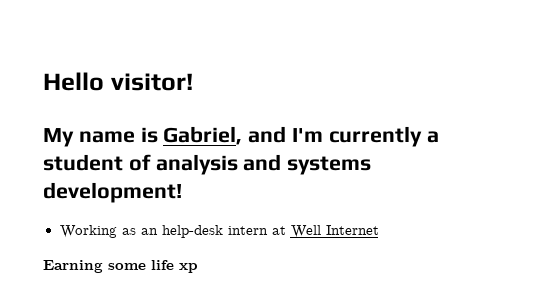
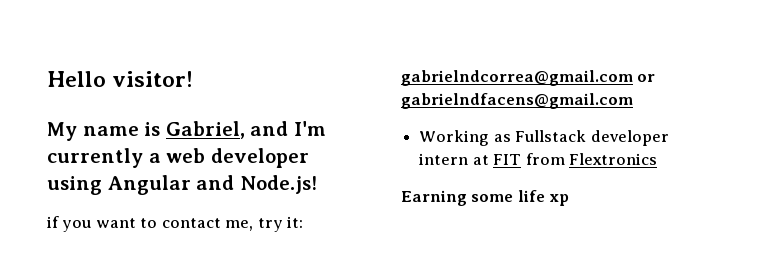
- My name is Gabriel, and I'm currently a student of analysis and systems development!
- Working as an help-desk intern at Well Internet
+ My name is Gabriel, and I'm currently a web developer using Angular and Node.js!
+ if you want to contact me, try it: gabrielndcorrea@gmail.com or gabrielndfacens@gmail.com
+ Working as Fullstack developer intern at FIT from Flextronics

